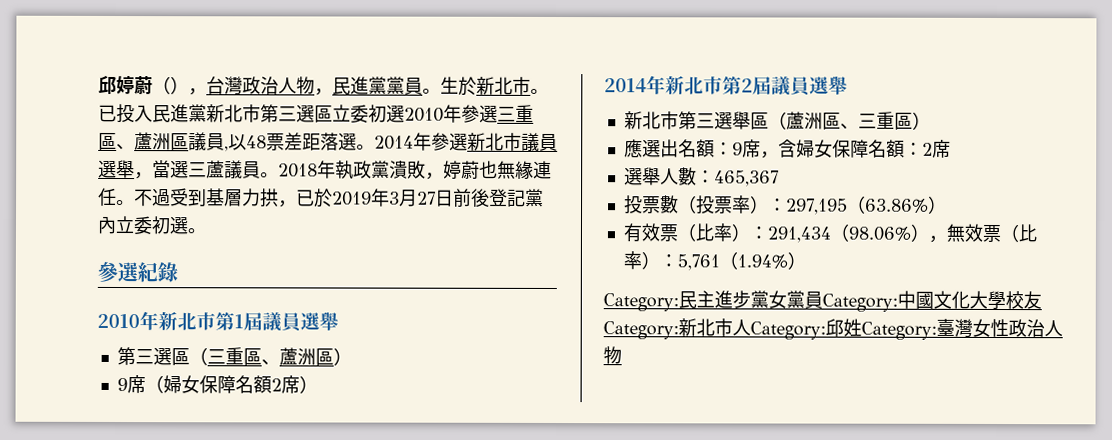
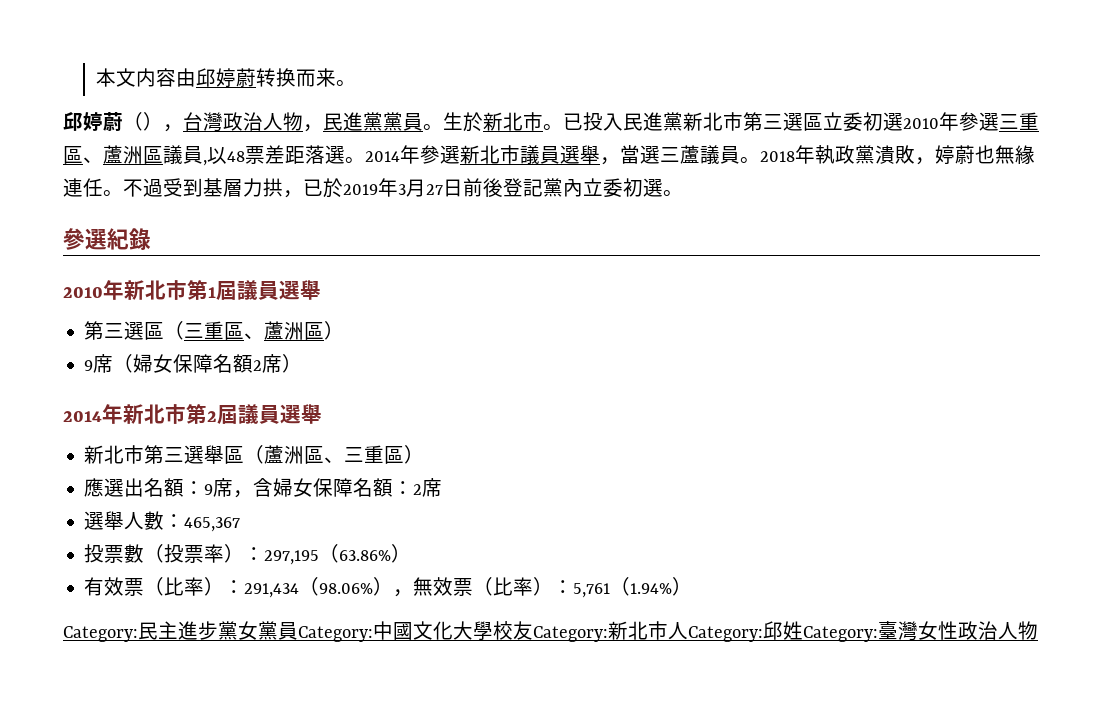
+ 本文内容由邱婷蔚转换而来。

